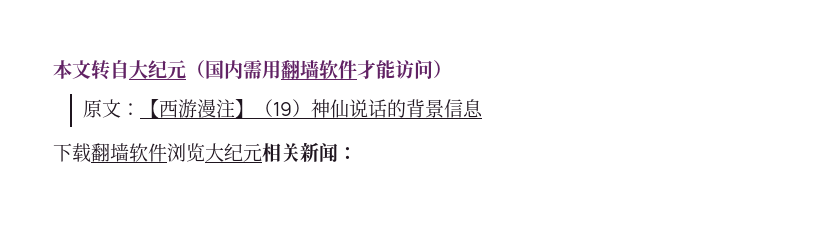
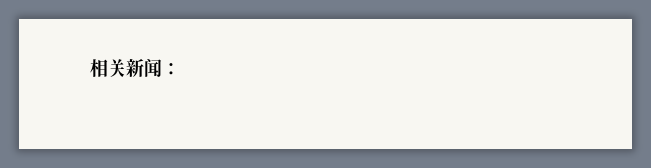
- 本文转自大纪元（国内需用翻墙软件才能访问）
- 原文：【西游漫注】（19）神仙说话的背景信息
- 下载翻墙软件浏览大纪元相关新闻：
+ 相关新闻：

